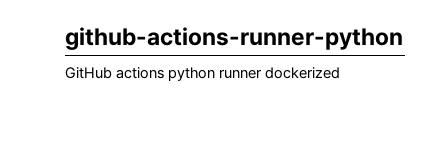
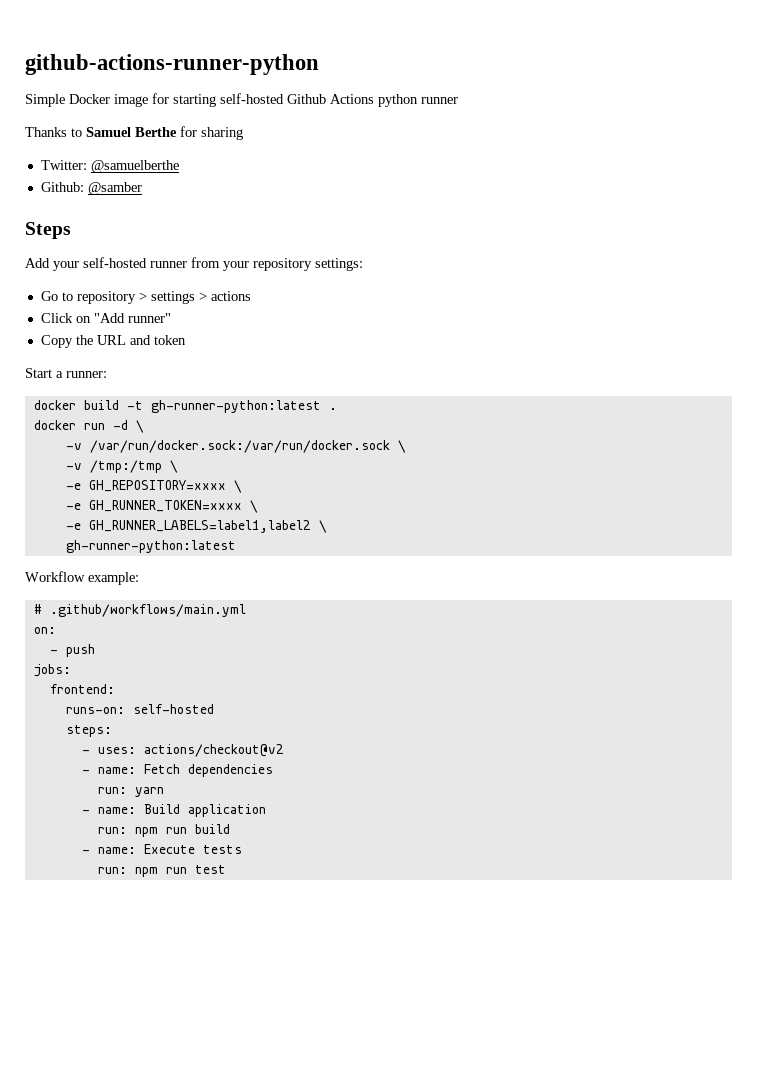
- GitHub actions python runner dockerized
+ Simple Docker image for starting self-hosted Github Actions python runner
+ Thanks to Samuel Berthe for sharing
+ Twitter: @samuelberthe
+ Github: @samber
+ Steps
+ Add your self-hosted runner from your repository settings:
+ Go to repository > settings > actions
+ Click on "Add runner"
+ Copy the URL and token
+ Start a runner:
+ docker build -t gh-runner-python:latest .
+ docker run -d \
+ -v /var/run/docker.sock:/var/run/docker.sock \
+ -v /tmp:/tmp \
+ -e GH_REPOSITORY=xxxx \
+ -e GH_RUNNER_TOKEN=xxxx \
+ -e GH_RUNNER_LABELS=label1,label2 \
+ gh-runner-python:latest
+ Workflow example:
+ # .github/workflows/main.yml
+ on:
+ - push
+ jobs:
+ frontend:
+ runs-on: self-hosted
+ steps:
+ - uses: actions/checkout@v2
+ - name: Fetch dependencies
+ run: yarn
+ - name: Build application
+ run: npm run build
+ - name: Execute tests
+ run: npm run test

